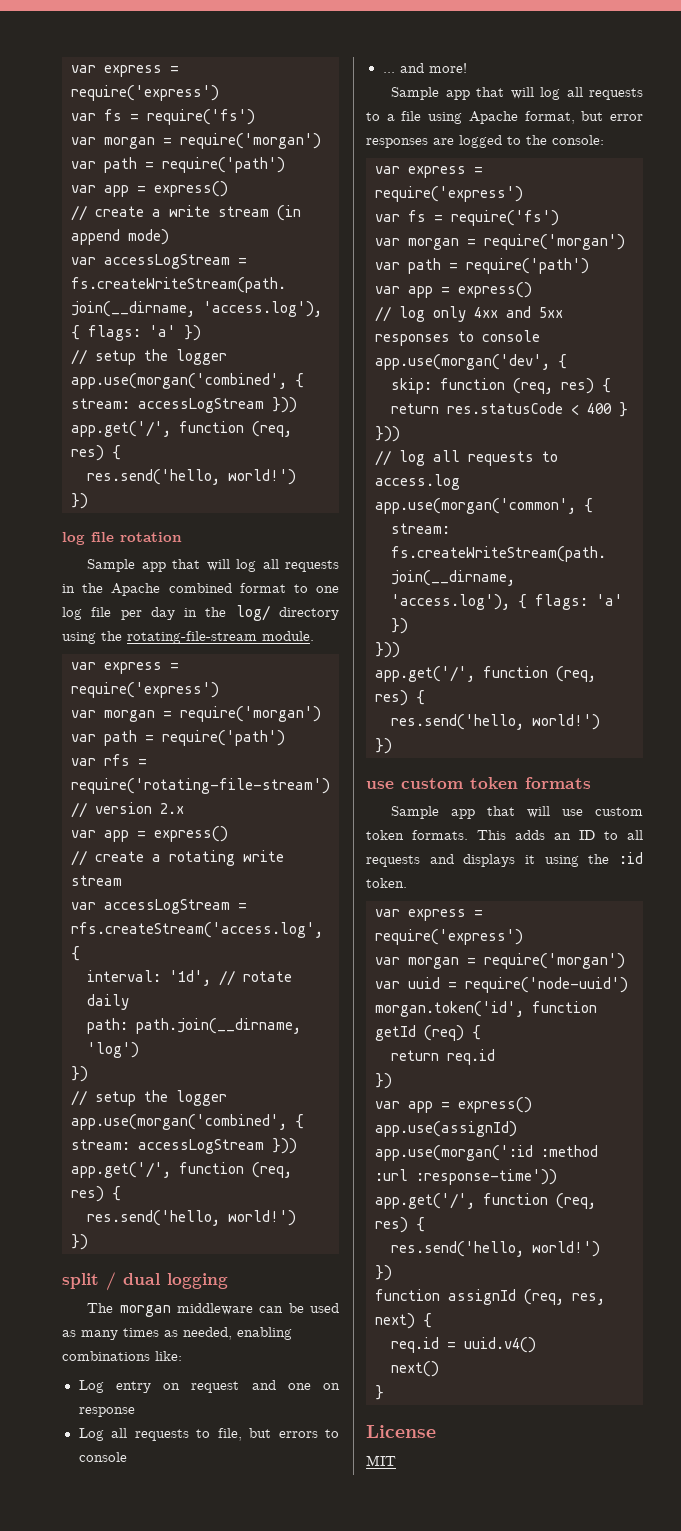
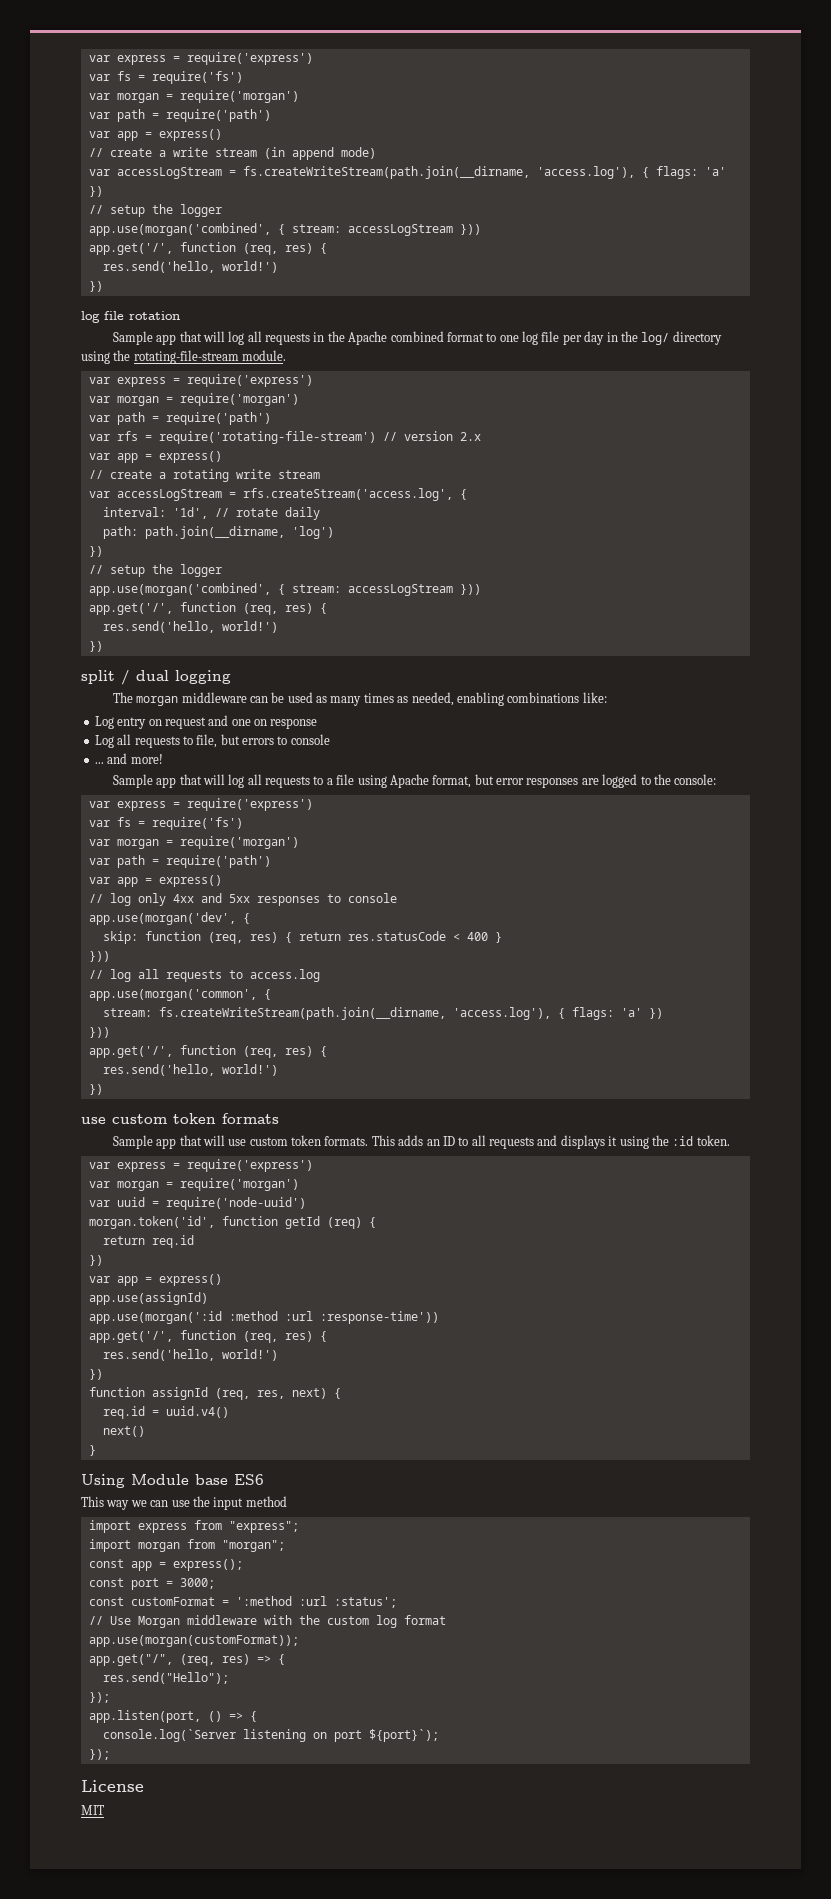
+ Using Module base ES6
+ This way we can use the input method
+ import express from "express";
+ import morgan from "morgan";
+ const app = express();
+ const port = 3000;
+ const customFormat = ':method :url :status';
+ // Use Morgan middleware with the custom log format
+ app.use(morgan(customFormat));
+ app.get("/", (req, res) => {
+ res.send("Hello");
+ });
+ app.listen(port, () => {
+ console.log(`Server listening on port ${port}`);
+ });

